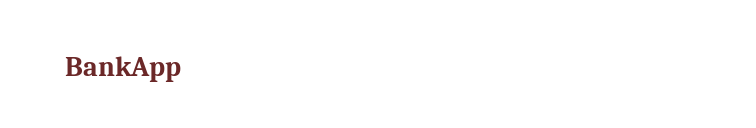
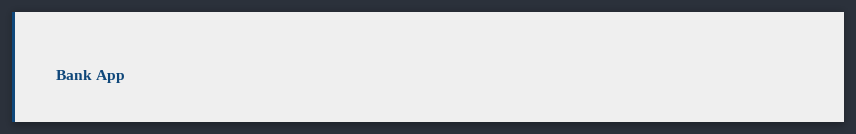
- BankApp
+ Bank App

